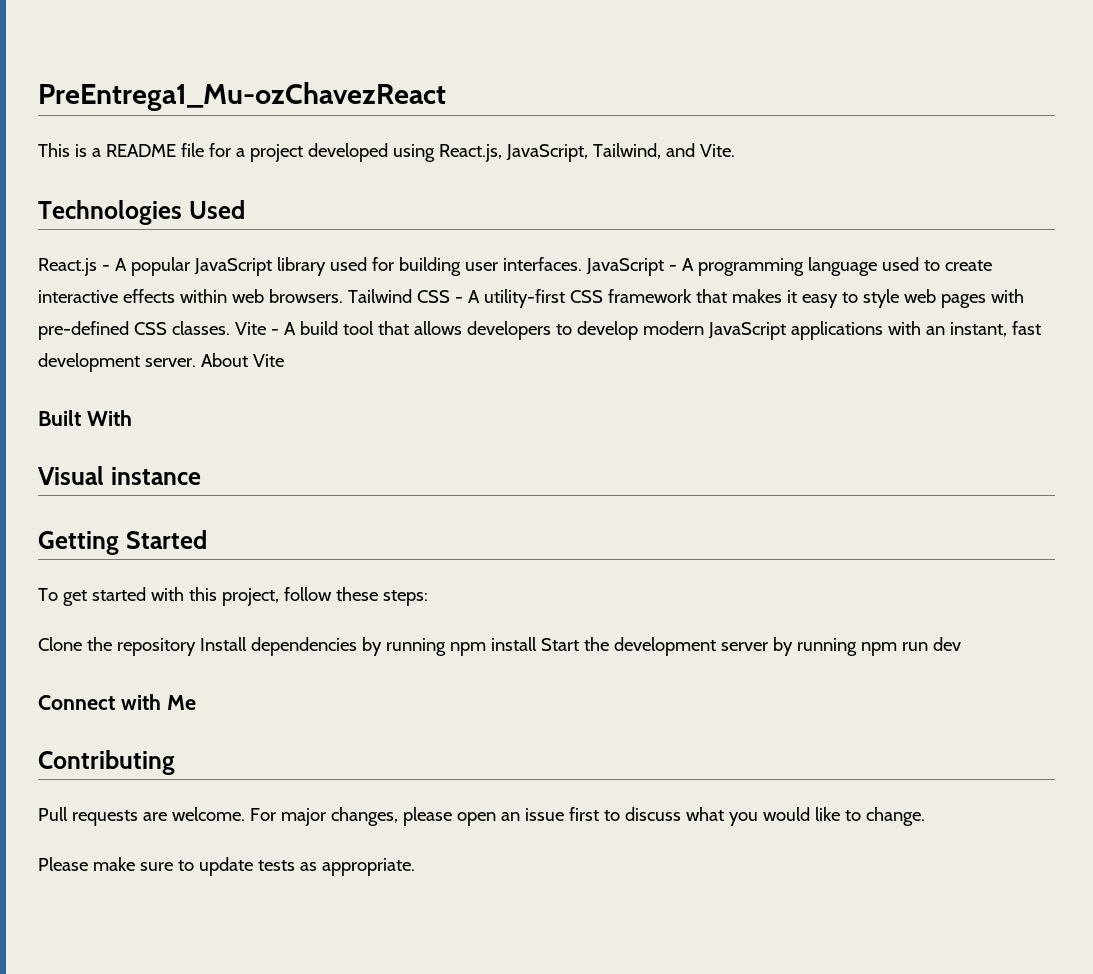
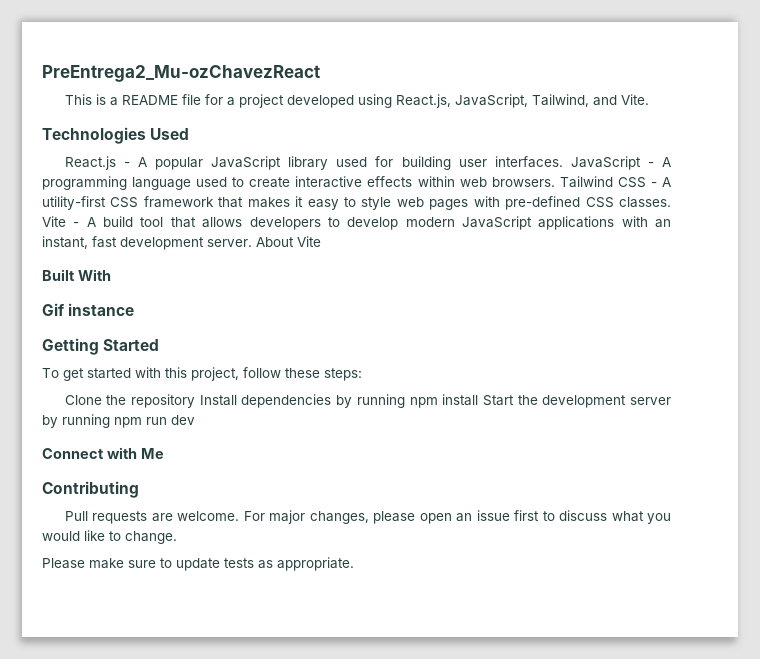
- PreEntrega1_Mu-ozChavezReact
+ PreEntrega2_Mu-ozChavezReact
- Visual instance
+ Gif instance

